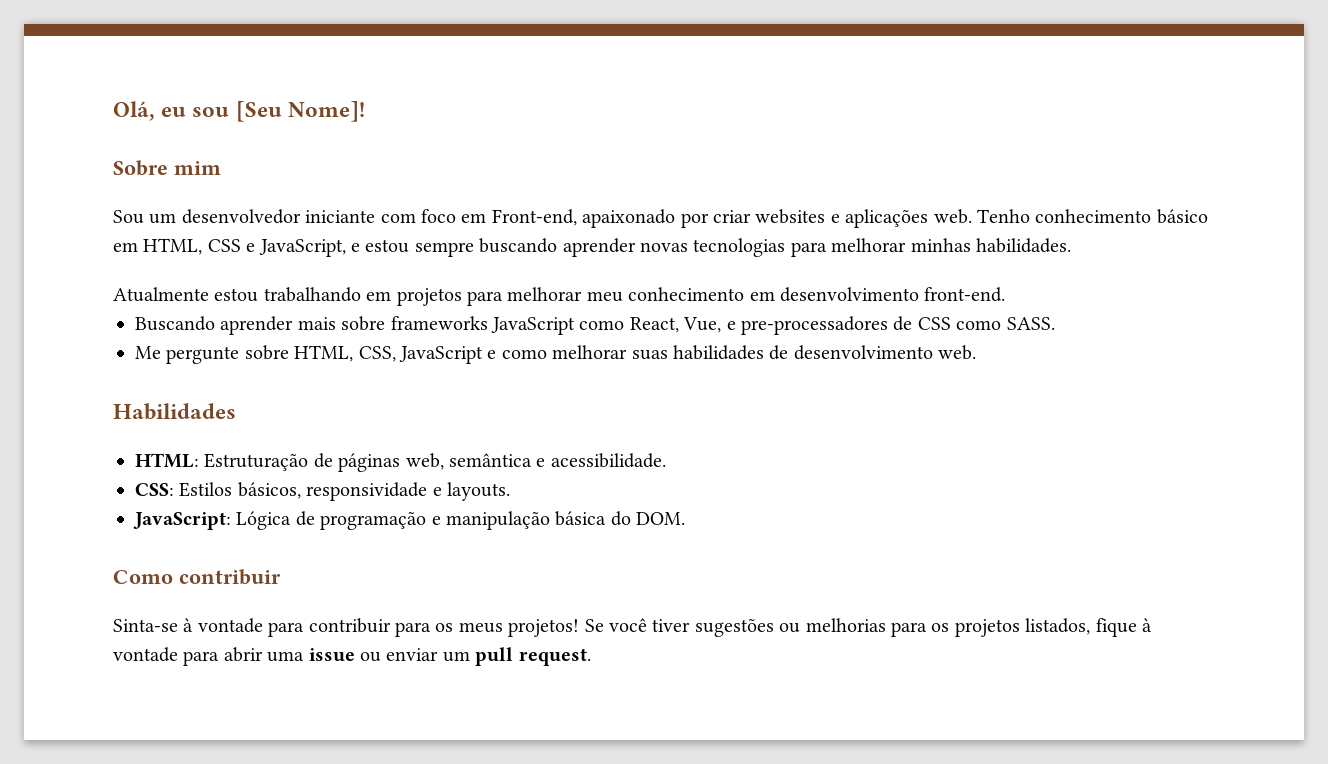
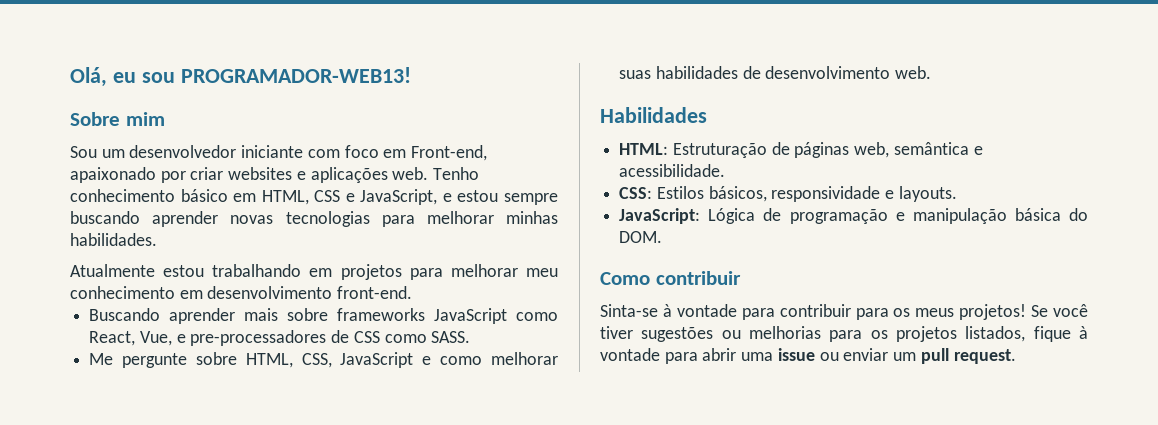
- Olá, eu sou [Seu Nome]!
+ Olá, eu sou PROGRAMADOR-WEB13!

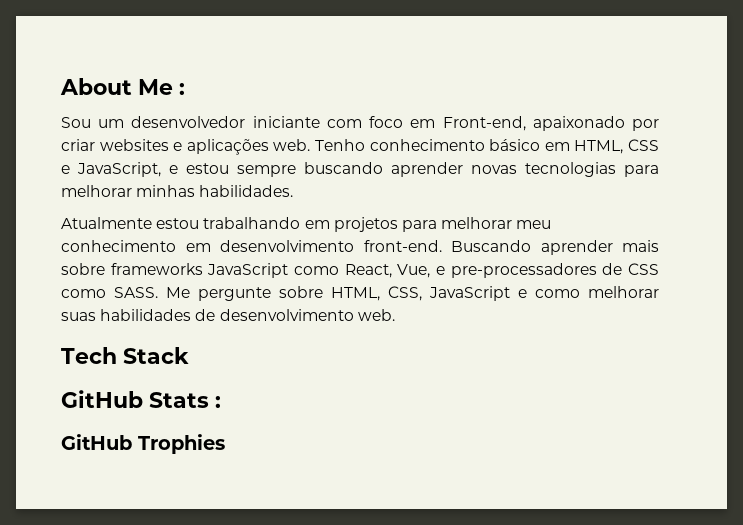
- Olá, eu sou PROGRAMADOR-WEB13!
- Sobre mim
+ About Me :
- Atualmente estou trabalhando em projetos para melhorar meu conhecimento em desenvolvimento front-end.
- Buscando aprender mais sobre frameworks JavaScript como React, Vue, e pre-processadores de CSS como SASS.
- Me pergunte sobre HTML, CSS, JavaScript e como melhorar suas habilidades de desenvolvimento web.
+ Atualmente estou trabalhando em projetos para melhorar meu conhecimento em desenvolvimento front-end. Buscando aprender mais sobre frameworks JavaScript como React, Vue, e pre-processadores de CSS como SASS. Me pergunte sobre HTML, CSS, JavaScript e como melhorar suas habilidades de desenvolvimento web.
- Habilidades
- HTML: Estruturação de páginas web, semântica e acessibilidade.
- CSS: Estilos básicos, responsividade e layouts.
- JavaScript: Lógica de programação e manipulação básica do DOM.
- Como contribuir
- Sinta-se à vontade para contribuir para os meus projetos! Se você tiver sugestões ou melhorias para os projetos listados, fique à vontade para abrir uma issue ou enviar um pull request.
+ Tech Stack
+ GitHub Stats :
+ GitHub Trophies

